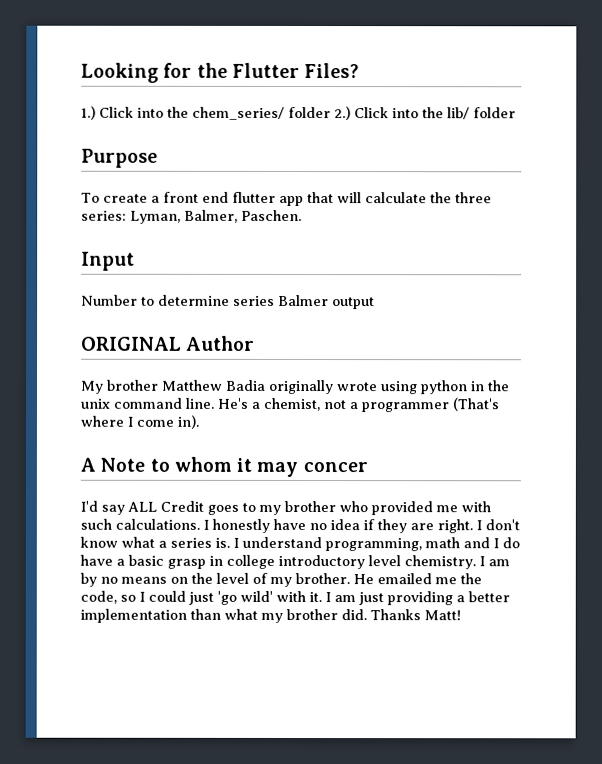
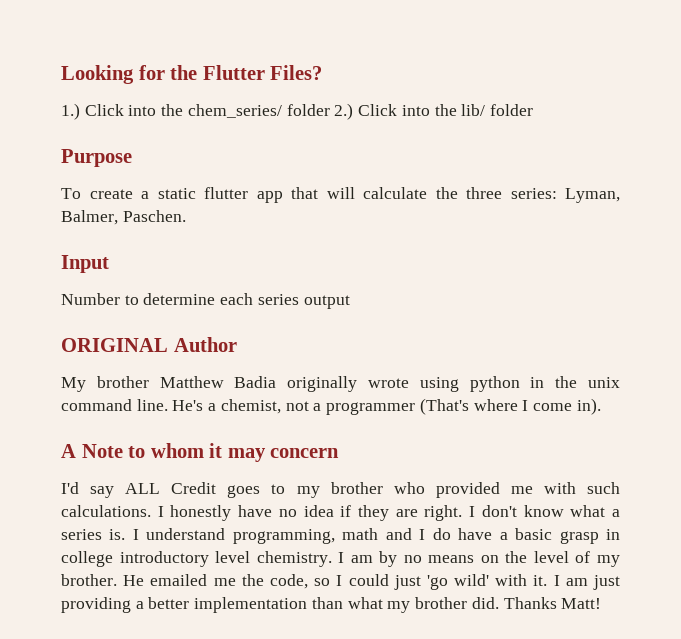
- To create a front end flutter app that will calculate the three series: Lyman, Balmer, Paschen.
+ To create a static flutter app that will calculate the three series: Lyman, Balmer, Paschen.
- Number to determine series Balmer output
+ Number to determine each series output
- A Note to whom it may concer
+ A Note to whom it may concern

